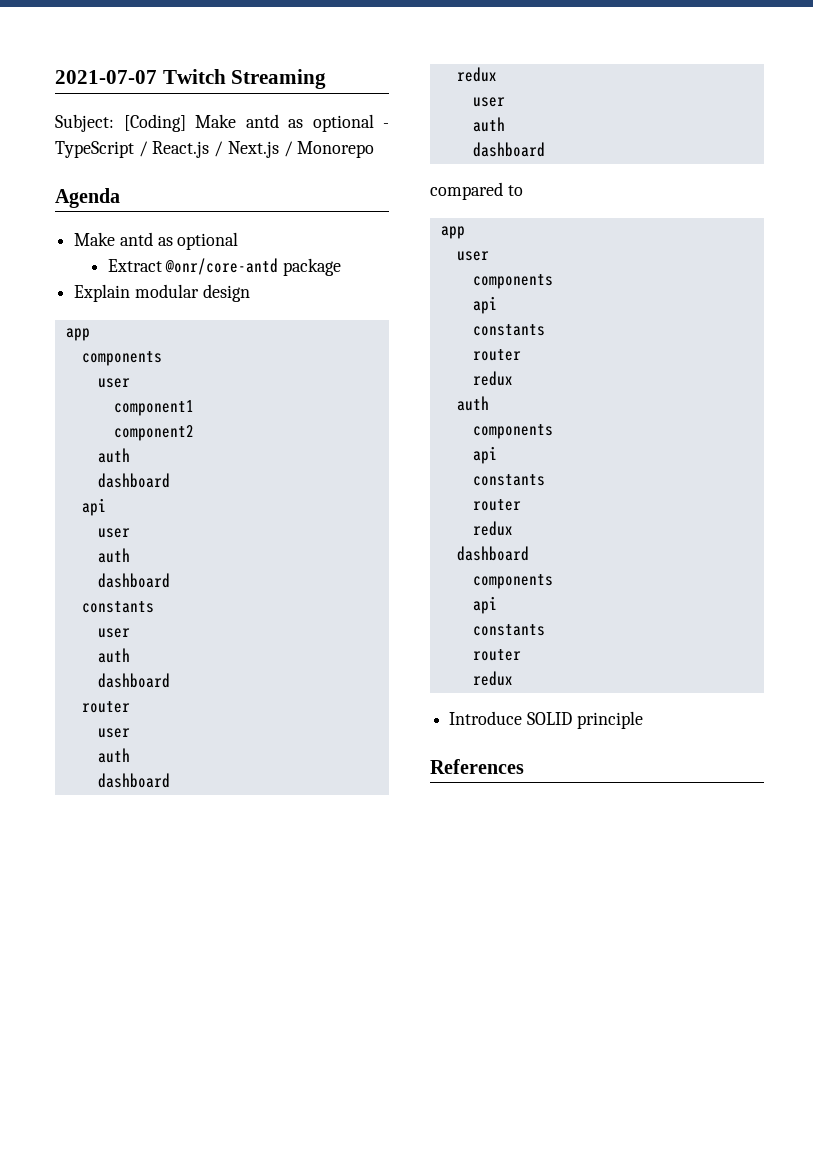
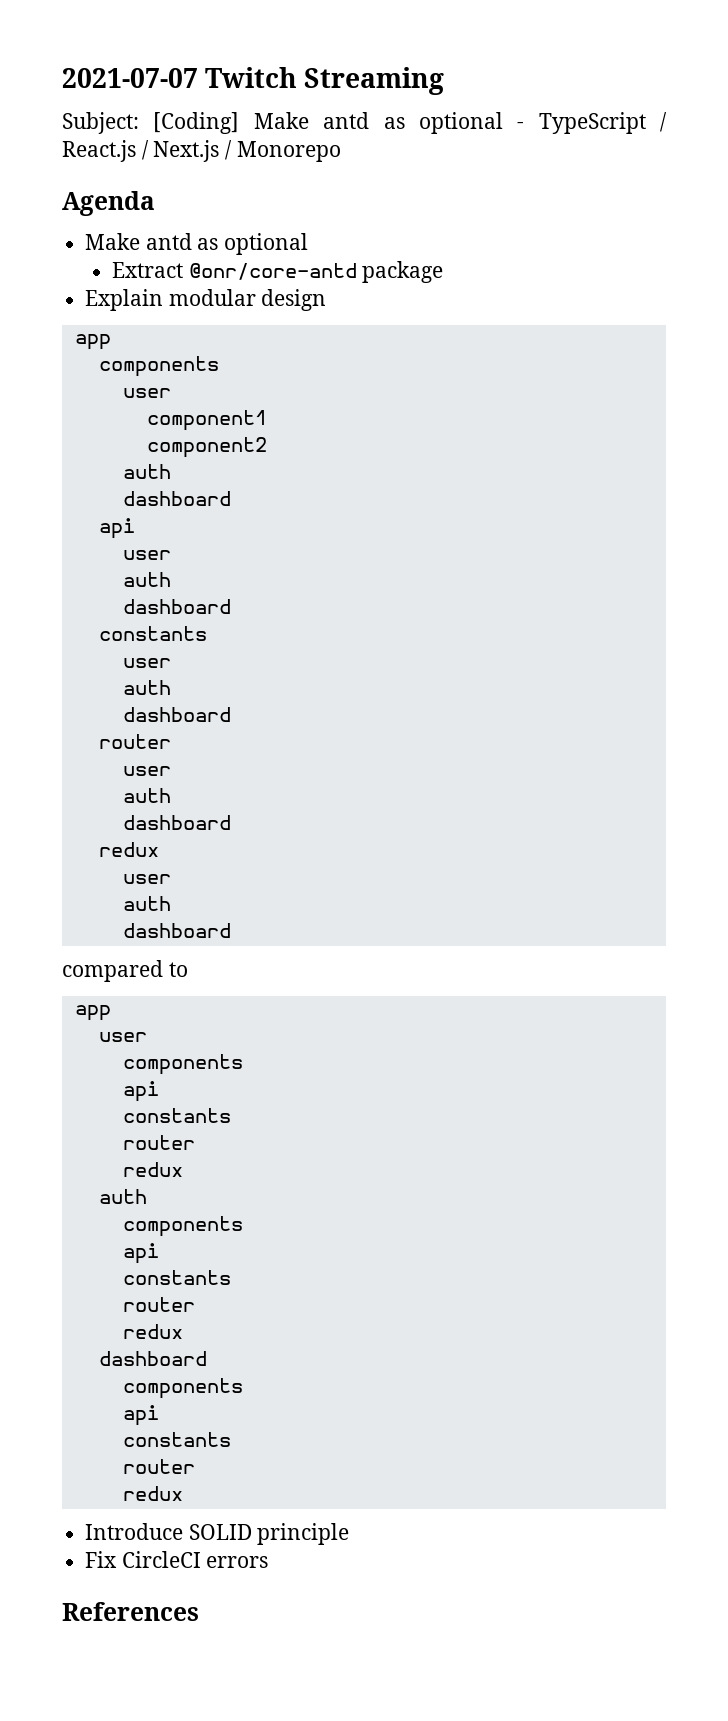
+ Fix CircleCI errors

